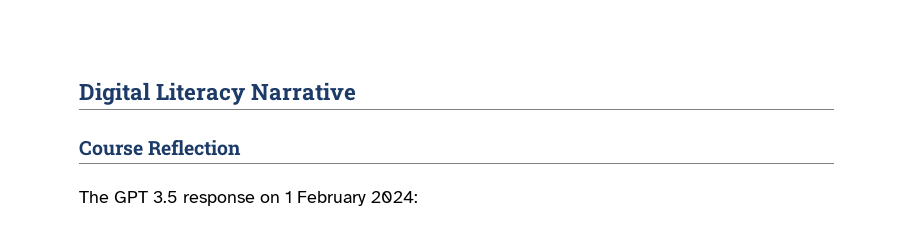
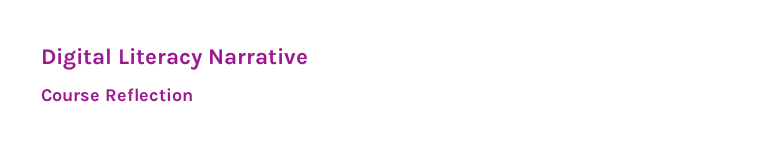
- The GPT 3.5 response on 1 February 2024:

